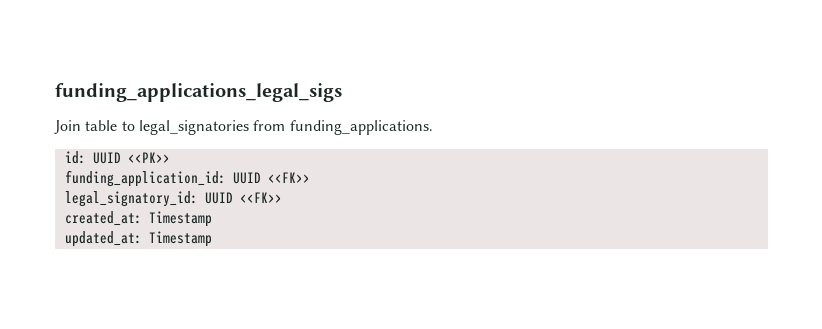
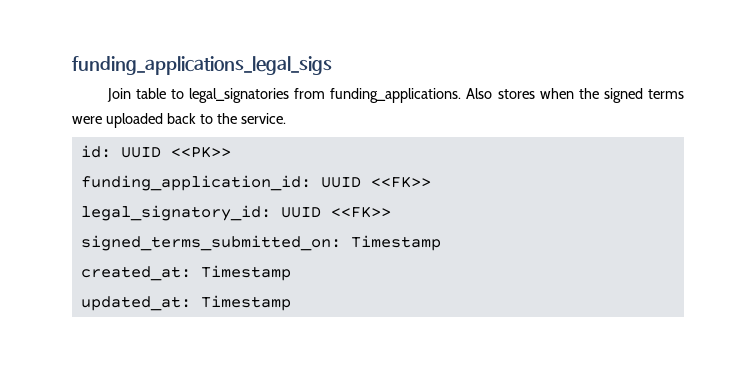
+ Also stores when the signed terms were uploaded back to the service.
+ signed_terms_submitted_on: Timestamp

